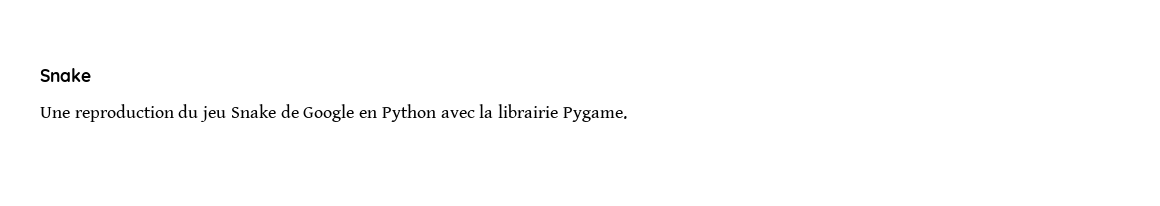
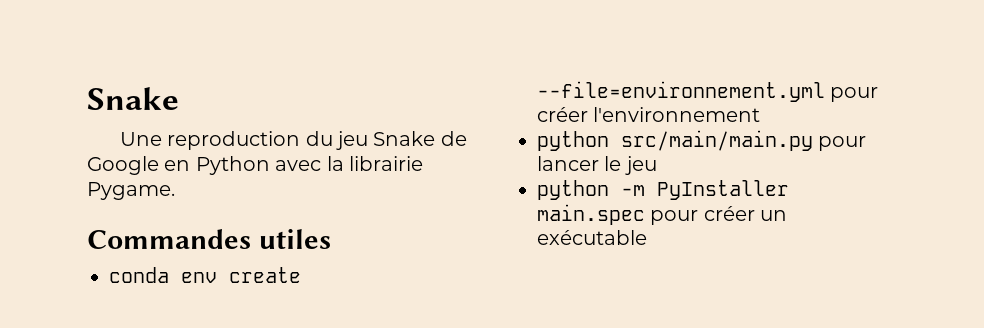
+ Commandes utiles
+ conda env create --file=environnement.yml pour créer l'environnement
+ python src/main/main.py pour lancer le jeu
+ python -m PyInstaller main.spec pour créer un exécutable

